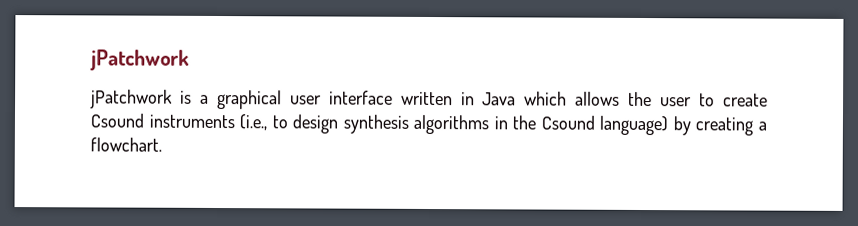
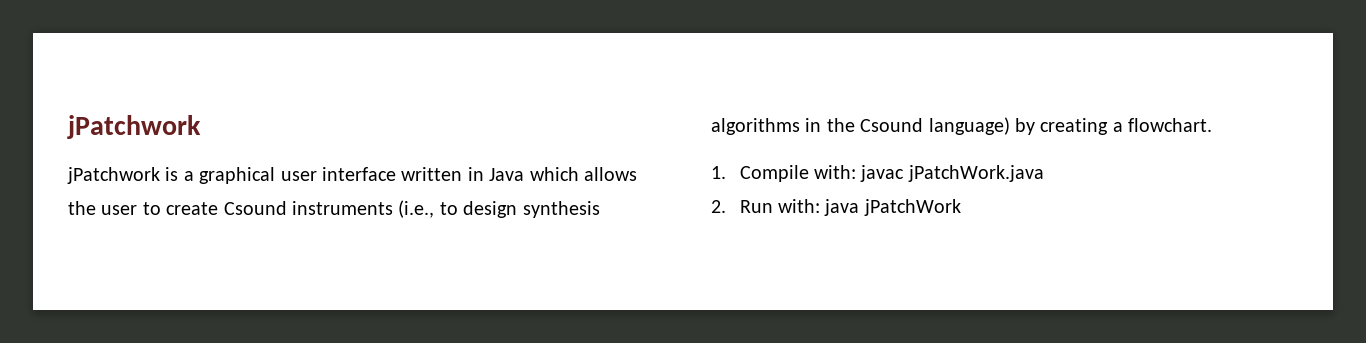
+ 1. Compile with: javac jPatchWork.java
+ 2. Run with: java jPatchWork

